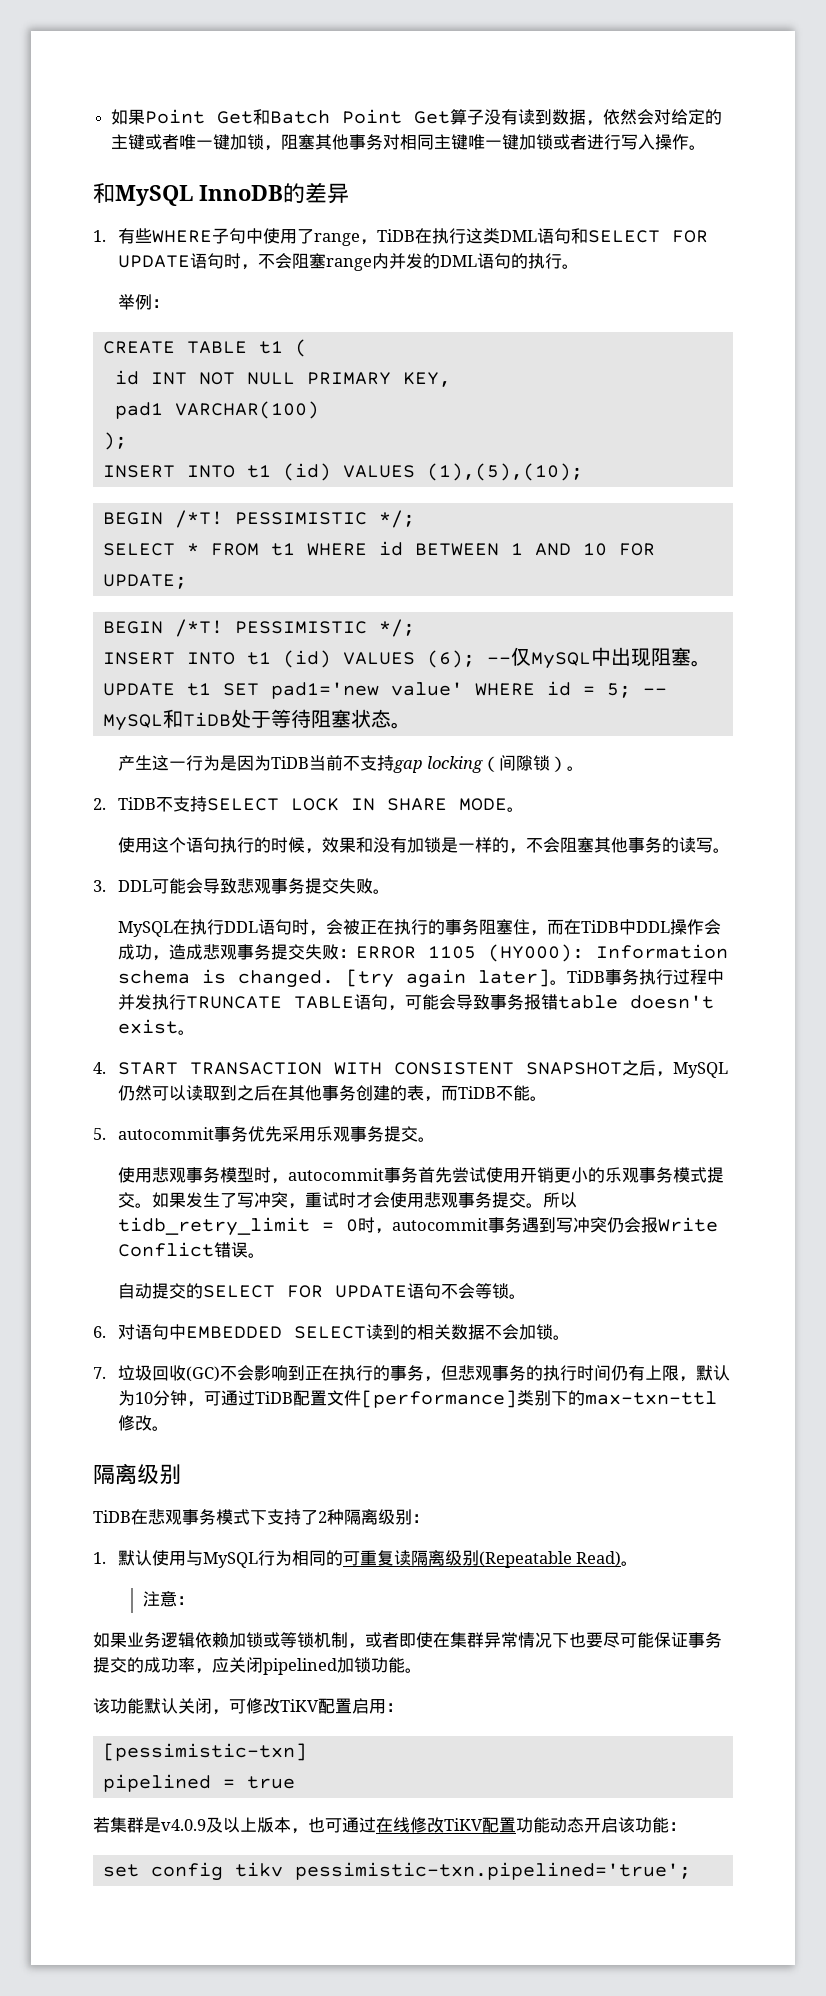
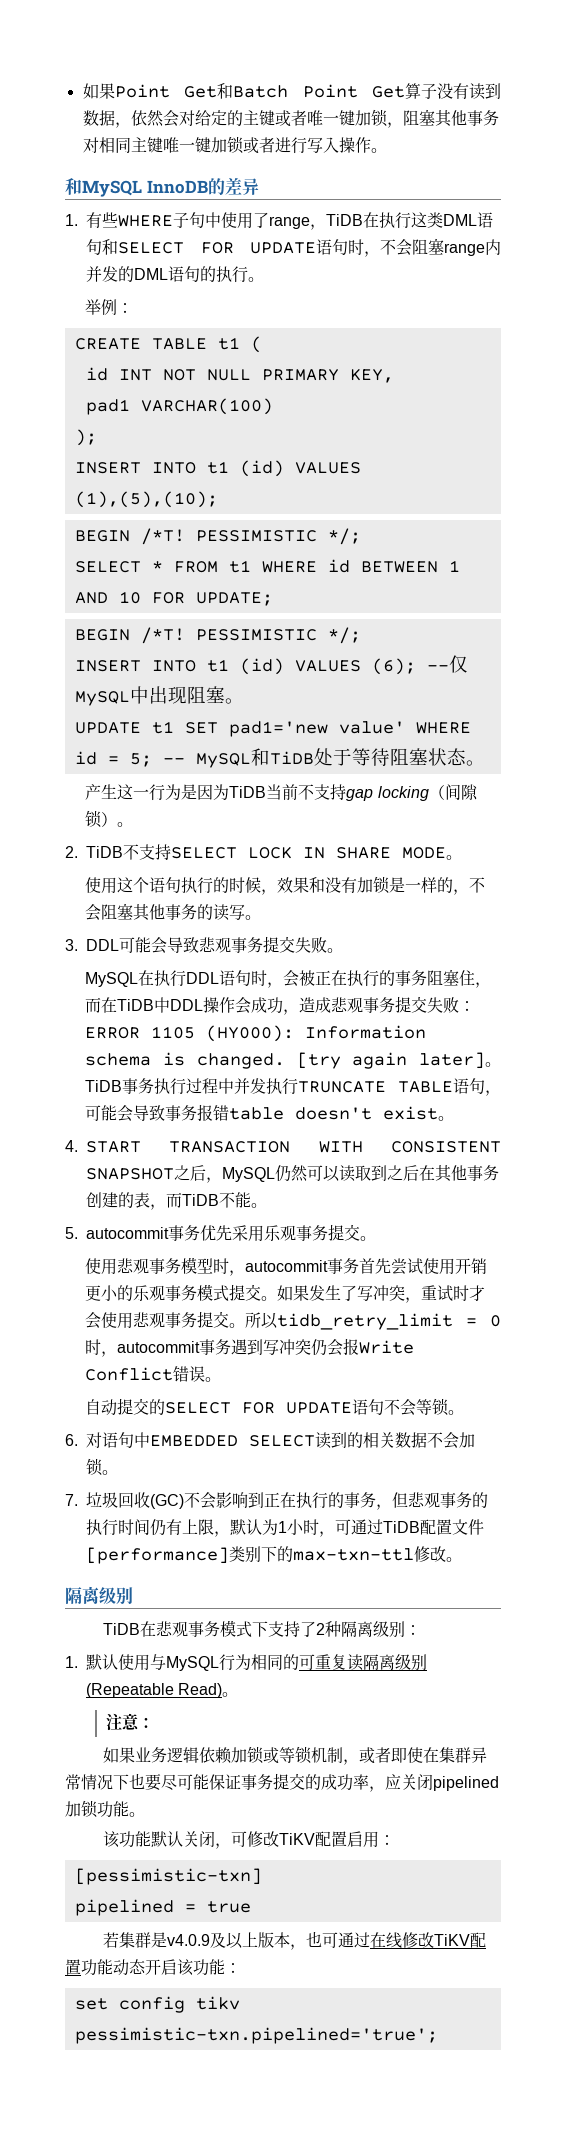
- 7.垃圾回收(GC)不会影响到正在执行的事务，但悲观事务的执行时间仍有上限，默认为10分钟，可通过TiDB配置文件[performance]类别下的max-txn-ttl修改。
+ 7.垃圾回收(GC)不会影响到正在执行的事务，但悲观事务的执行时间仍有上限，默认为1小时，可通过TiDB配置文件[performance]类别下的max-txn-ttl修改。

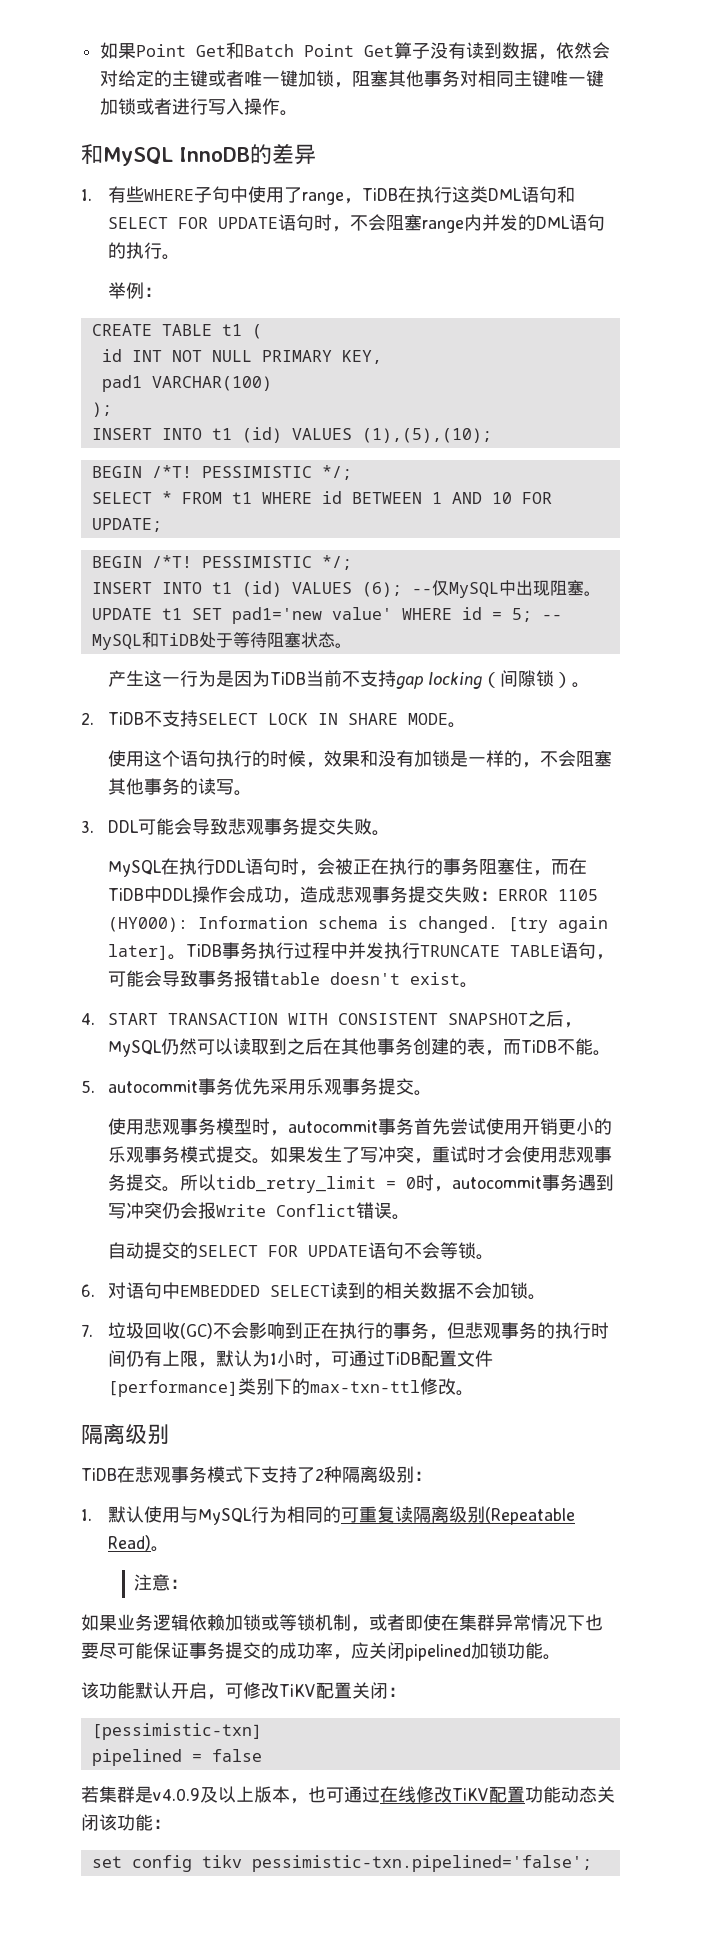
- 该功能默认关闭，可修改TiKV配置启用：
+ 该功能默认开启，可修改TiKV配置关闭：
- pipelined = true
+ pipelined = false
- 若集群是v4.0.9及以上版本，也可通过在线修改TiKV配置功能动态开启该功能：
+ 若集群是v4.0.9及以上版本，也可通过在线修改TiKV配置功能动态关闭该功能：
- set config tikv pessimistic-txn.pipelined='true';
+ set config tikv pessimistic-txn.pipelined='false';

